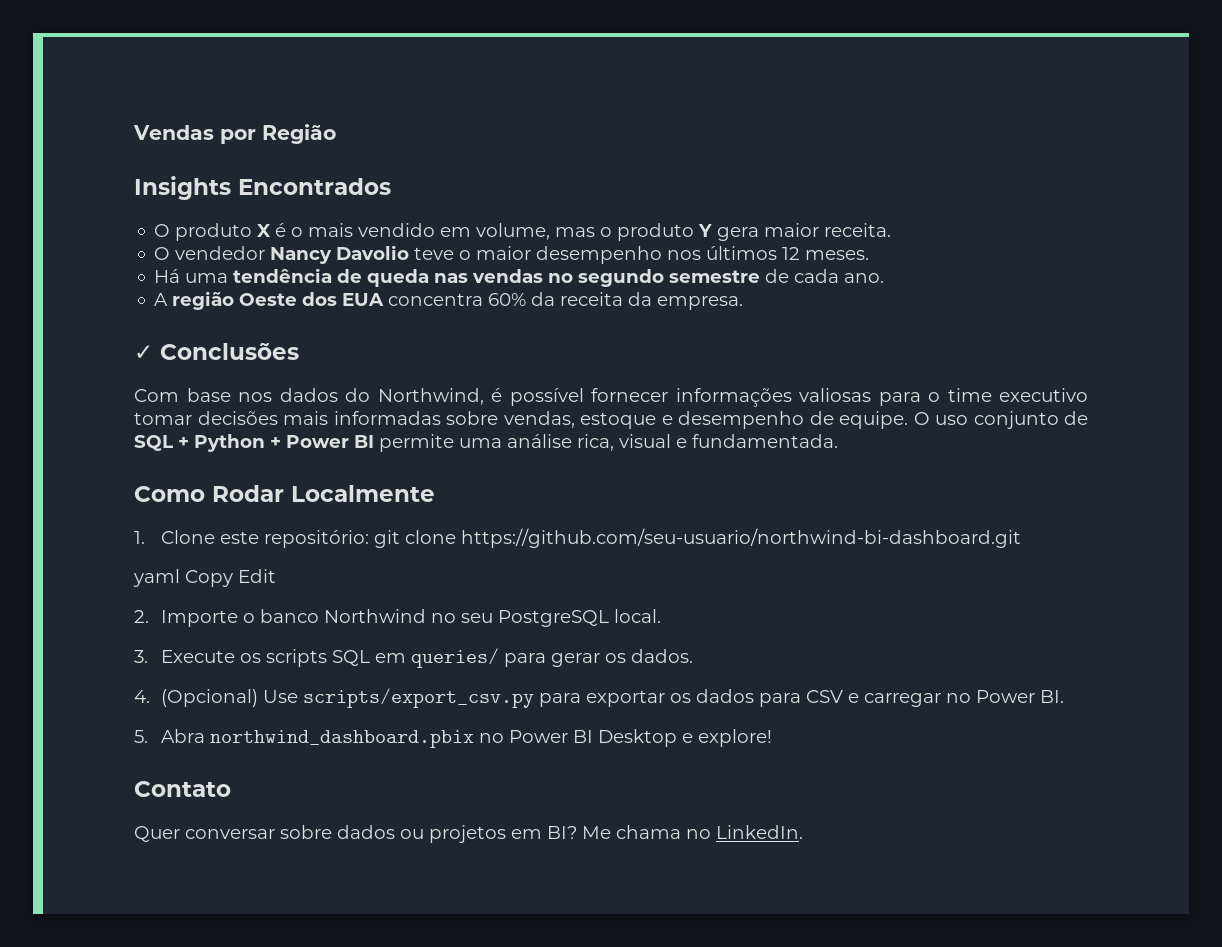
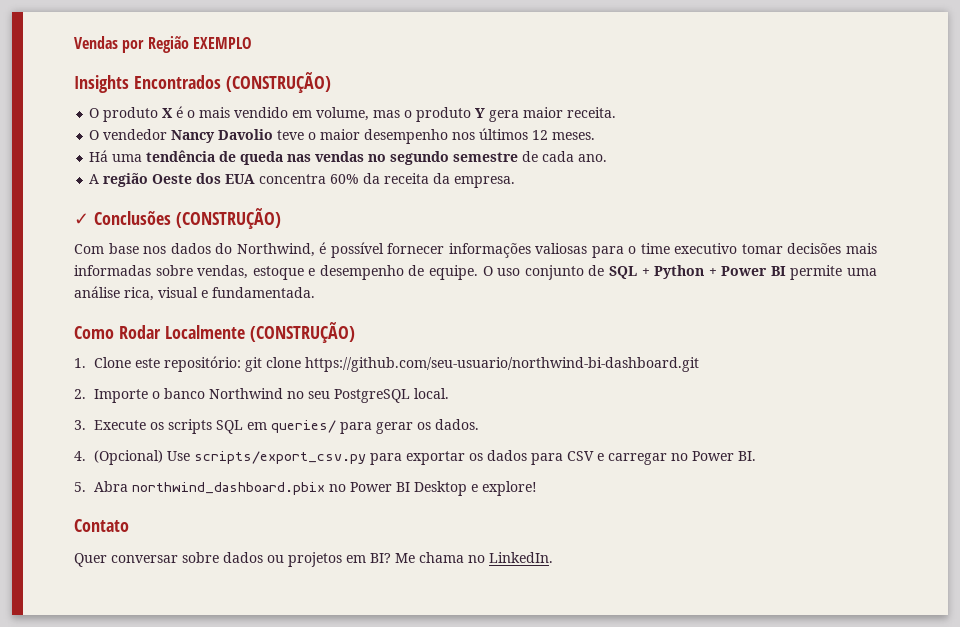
- Vendas por Região
+ Vendas por Região EXEMPLO
- Insights Encontrados
+ Insights Encontrados (CONSTRUÇÃO)
- ✓ Conclusões
+ ✓ Conclusões (CONSTRUÇÃO)
- Como Rodar Localmente
+ Como Rodar Localmente (CONSTRUÇÃO)
- yaml Copy Edit

